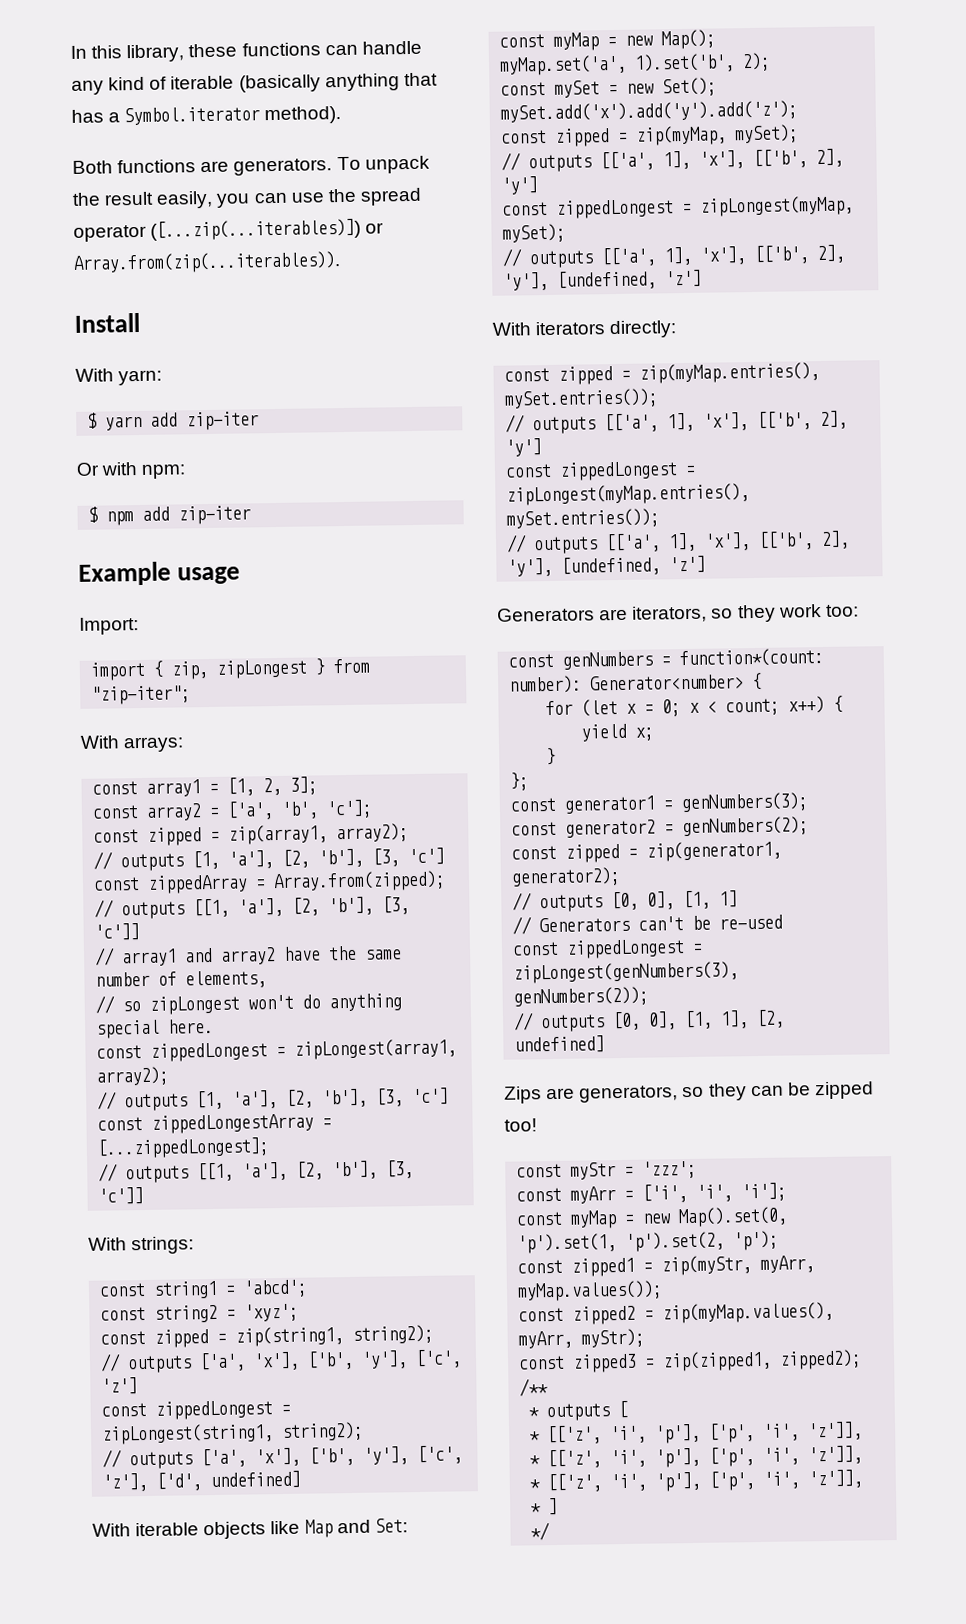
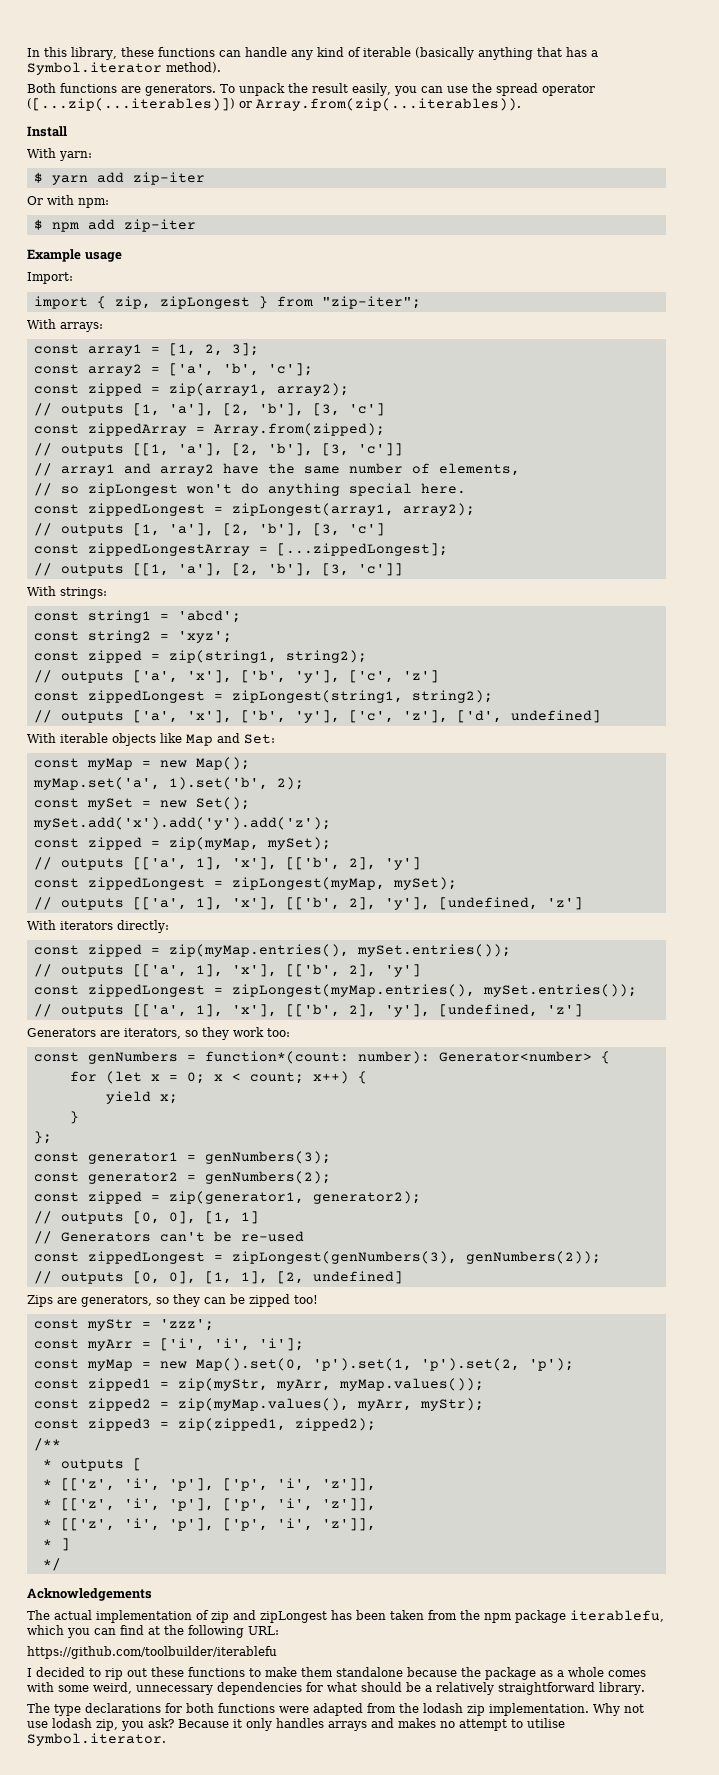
+ Acknowledgements
+ The actual implementation of zip and zipLongest has been taken from the npm package iterablefu, which you can find at the following URL:
+ https://github.com/toolbuilder/iterablefu
+ I decided to rip out these functions to make them standalone because the package as a whole comes with some weird, unnecessary dependencies for what should be a relatively straightforward library.
+ The type declarations for both functions were adapted from the lodash zip implementation. Why not use lodash zip, you ask? Because it only handles arrays and makes no attempt to utilise Symbol.iterator.

